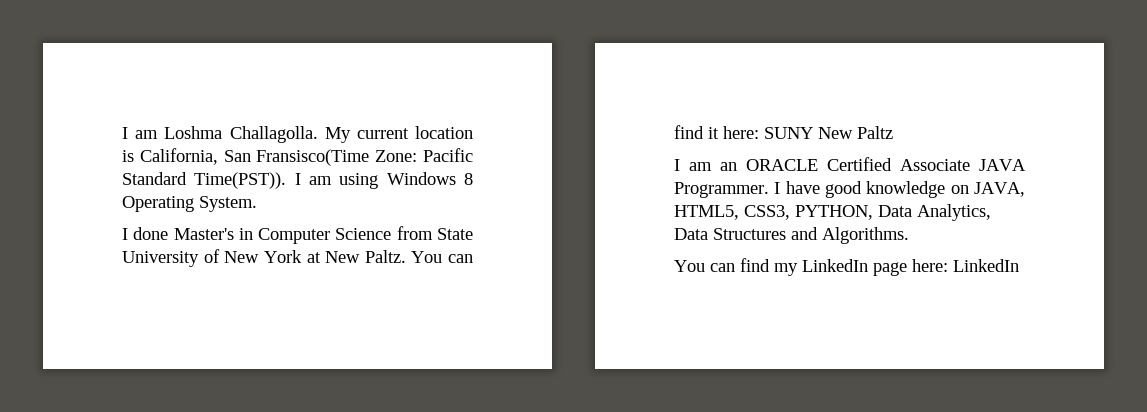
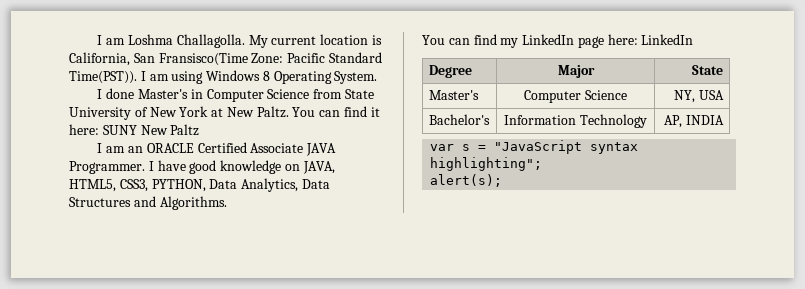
+ Degree | Major | State
+ Master's | Computer Science | NY, USA
+ Bachelor's | Information Technology | AP, INDIA
+ var s = "JavaScript syntax highlighting";
+ alert(s);

